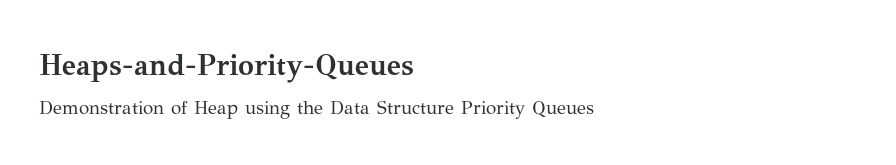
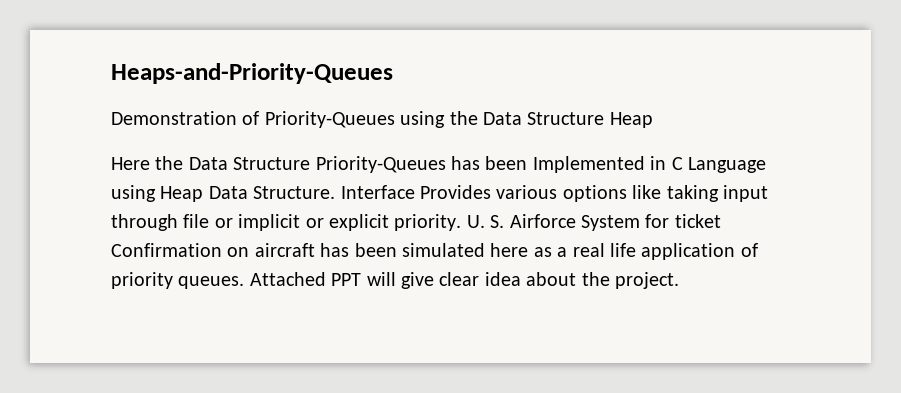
- Demonstration of Heap using the Data Structure Priority Queues
+ Demonstration of Priority-Queues using the Data Structure Heap
+ Here the Data Structure Priority-Queues has been Implemented in C Language using Heap Data Structure. Interface Provides various options like taking input through file or implicit or explicit priority. U. S. Airforce System for ticket Confirmation on aircraft has been simulated here as a real life application of priority queues. Attached PPT will give clear idea about the project.

